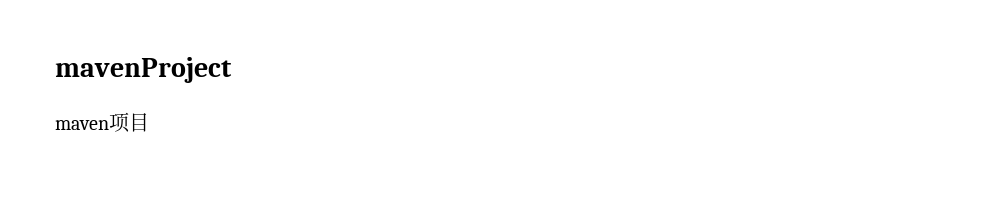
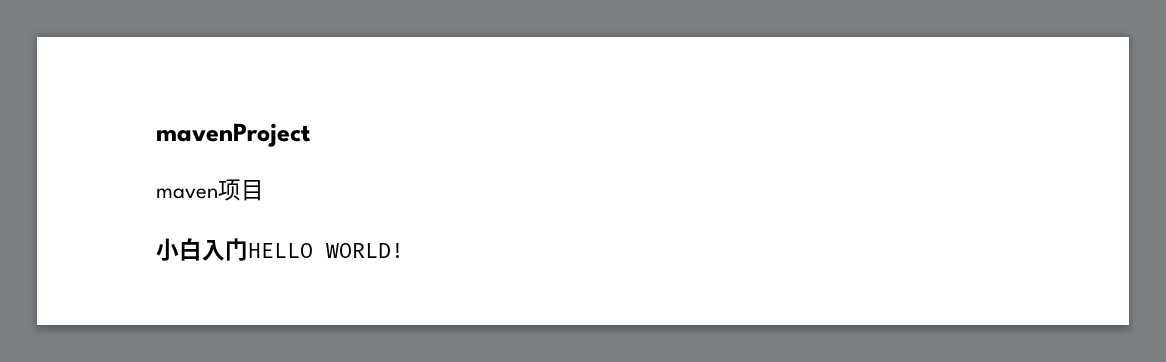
+ 小白入门HELLO WORLD!

